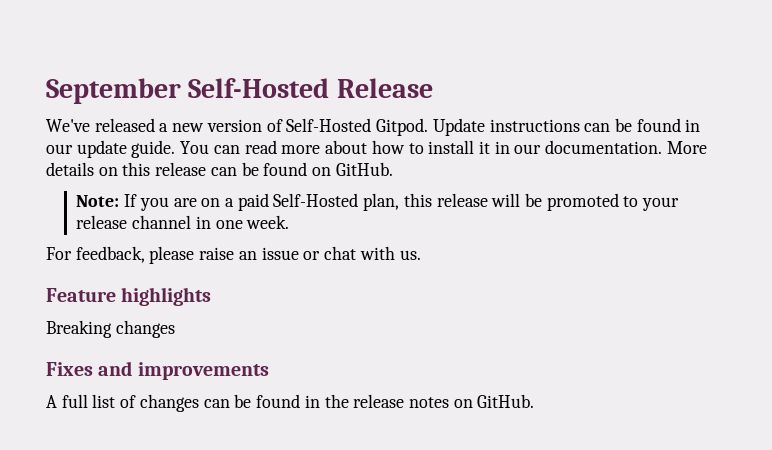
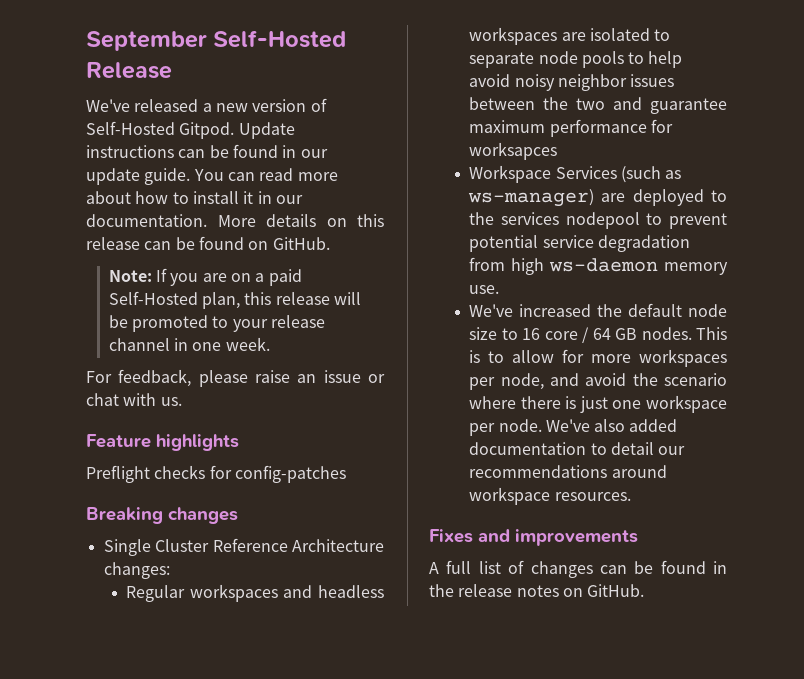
+ Preflight checks for config-patches
  Breaking changes
+ Single Cluster Reference Architecture changes:
+ Regular workspaces and headless workspaces are isolated to separate node pools to help avoid noisy neighbor issues between the two and guarantee maximum performance for worksapces
+ Workspace Services (such as ws-manager) are deployed to the services nodepool to prevent potential service degradation from high ws-daemon memory use.
+ We've increased the default node size to 16 core / 64 GB nodes. This is to allow for more workspaces per node, and avoid the scenario where there is just one workspace per node. We've also added documentation to detail our recommendations around workspace resources.

